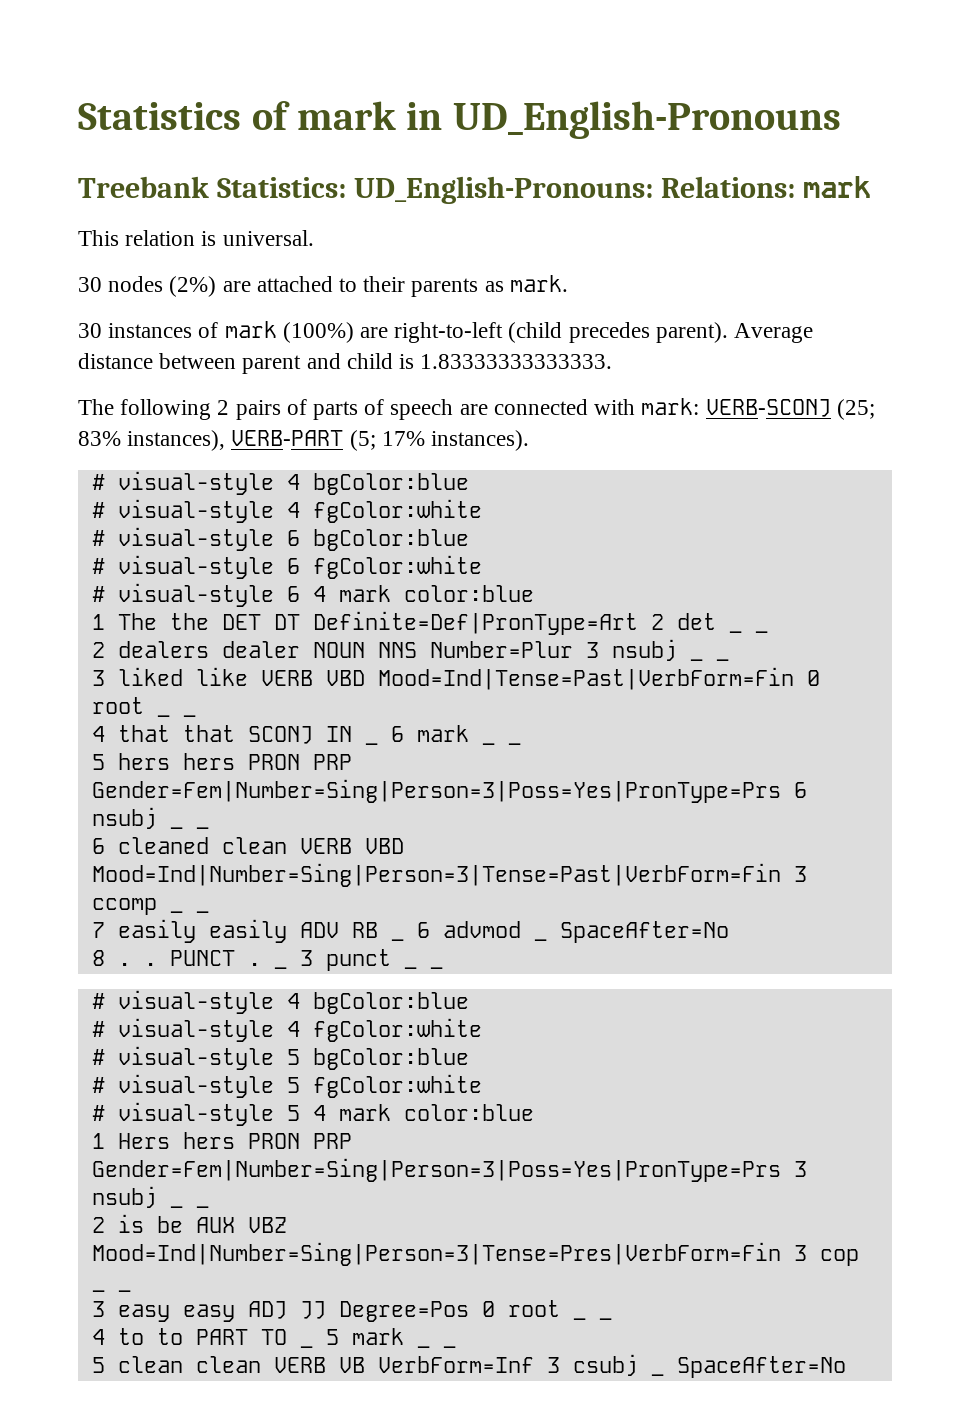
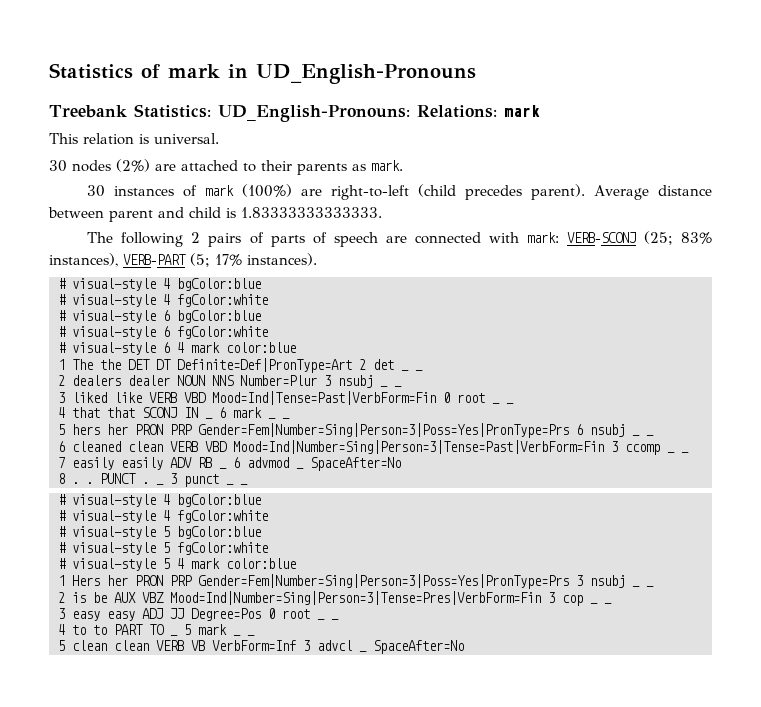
- 5 hers hers PRON PRP Gender=Fem|Number=Sing|Person=3|Poss=Yes|PronType=Prs 6 nsubj _ _
+ 5 hers her PRON PRP Gender=Fem|Number=Sing|Person=3|Poss=Yes|PronType=Prs 6 nsubj _ _
- 1 Hers hers PRON PRP Gender=Fem|Number=Sing|Person=3|Poss=Yes|PronType=Prs 3 nsubj _ _
+ 1 Hers her PRON PRP Gender=Fem|Number=Sing|Person=3|Poss=Yes|PronType=Prs 3 nsubj _ _
- 5 clean clean VERB VB VerbForm=Inf 3 csubj _ SpaceAfter=No
+ 5 clean clean VERB VB VerbForm=Inf 3 advcl _ SpaceAfter=No

